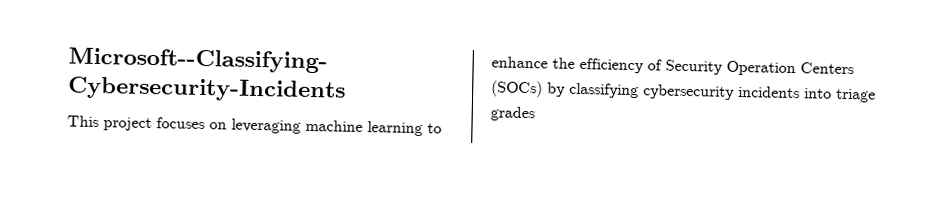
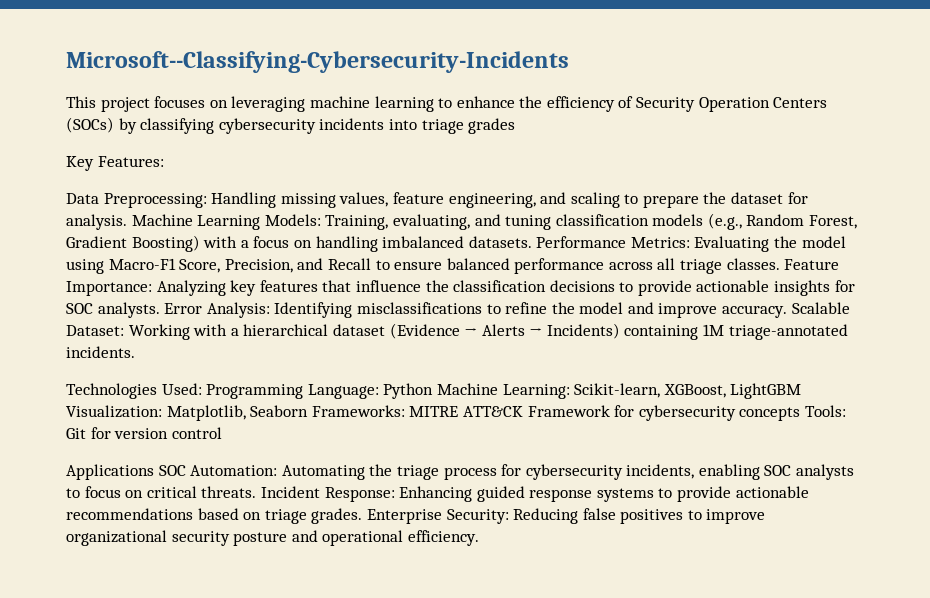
+ Key Features:
+ Data Preprocessing: Handling missing values, feature engineering, and scaling to prepare the dataset for analysis. Machine Learning Models: Training, evaluating, and tuning classification models (e.g., Random Forest, Gradient Boosting) with a focus on handling imbalanced datasets. Performance Metrics: Evaluating the model using Macro-F1 Score, Precision, and Recall to ensure balanced performance across all triage classes. Feature Importance: Analyzing key features that influence the classification decisions to provide actionable insights for SOC analysts. Error Analysis: Identifying misclassifications to refine the model and improve accuracy. Scalable Dataset: Working with a hierarchical dataset (Evidence → Alerts → Incidents) containing 1M triage-annotated incidents.
+ Technologies Used: Programming Language: Python Machine Learning: Scikit-learn, XGBoost, LightGBM Visualization: Matplotlib, Seaborn Frameworks: MITRE ATT&CK Framework for cybersecurity concepts Tools: Git for version control
+ Applications SOC Automation: Automating the triage process for cybersecurity incidents, enabling SOC analysts to focus on critical threats. Incident Response: Enhancing guided response systems to provide actionable recommendations based on triage grades. Enterprise Security: Reducing false positives to improve organizational security posture and operational efficiency.

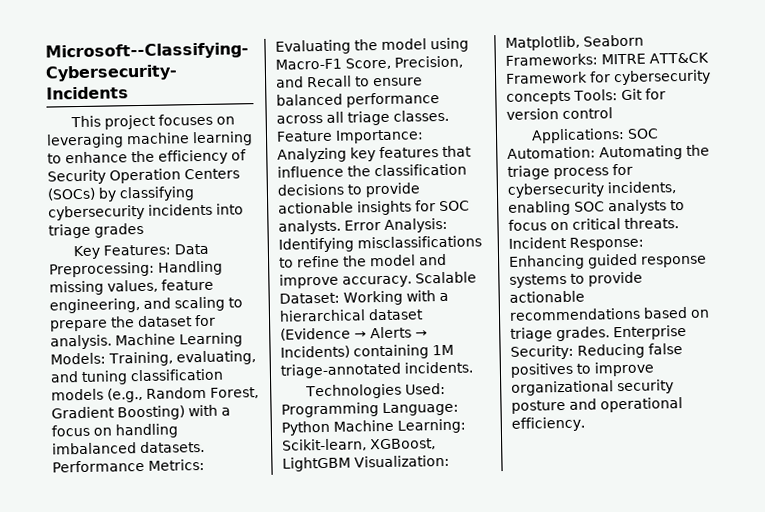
- Key Features:
- Data Preprocessing: Handling missing values, feature engineering, and scaling to prepare the dataset for analysis.
+ Key Features: Data Preprocessing: Handling missing values, feature engineering, and scaling to prepare the dataset for analysis.
- Applications SOC Automation: Automating the triage process for cybersecurity incidents, enabling SOC analysts to focus on critical threats.
+ Applications: SOC Automation: Automating the triage process for cybersecurity incidents, enabling SOC analysts to focus on critical threats.

